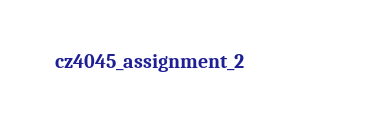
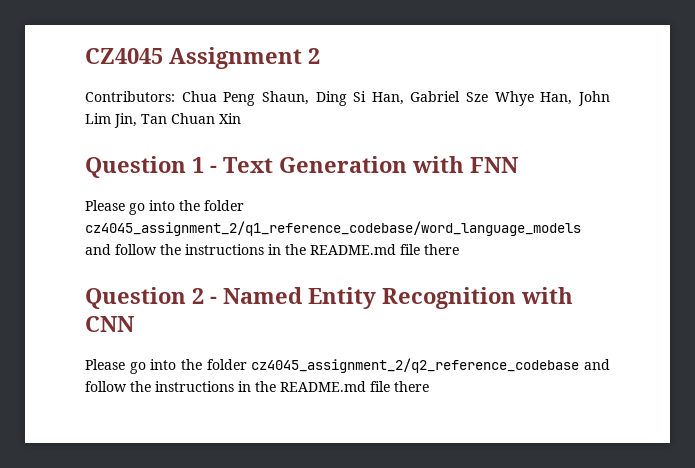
- cz4045_assignment_2
+ CZ4045 Assignment 2
+ Contributors: Chua Peng Shaun, Ding Si Han, Gabriel Sze Whye Han, John Lim Jin, Tan Chuan Xin
+ Question 1 - Text Generation with FNN
+ Please go into the folder cz4045_assignment_2/q1_reference_codebase/word_language_models and follow the instructions in the README.md file there
+ Question 2 - Named Entity Recognition with CNN
+ Please go into the folder cz4045_assignment_2/q2_reference_codebase and follow the instructions in the README.md file there

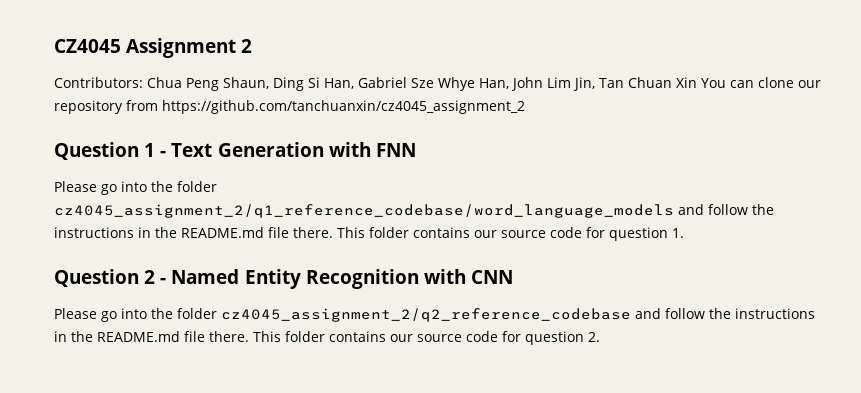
- Contributors: Chua Peng Shaun, Ding Si Han, Gabriel Sze Whye Han, John Lim Jin, Tan Chuan Xin
+ Contributors: Chua Peng Shaun, Ding Si Han, Gabriel Sze Whye Han, John Lim Jin, Tan Chuan Xin You can clone our repository from https://github.com/tanchuanxin/cz4045_assignment_2
- Please go into the folder cz4045_assignment_2/q1_reference_codebase/word_language_models and follow the instructions in the README.md file there
+ Please go into the folder cz4045_assignment_2/q1_reference_codebase/word_language_models and follow the instructions in the README.md file there. This folder contains our source code for question 1.
- Please go into the folder cz4045_assignment_2/q2_reference_codebase and follow the instructions in the README.md file there
+ Please go into the folder cz4045_assignment_2/q2_reference_codebase and follow the instructions in the README.md file there. This folder contains our source code for question 2.

